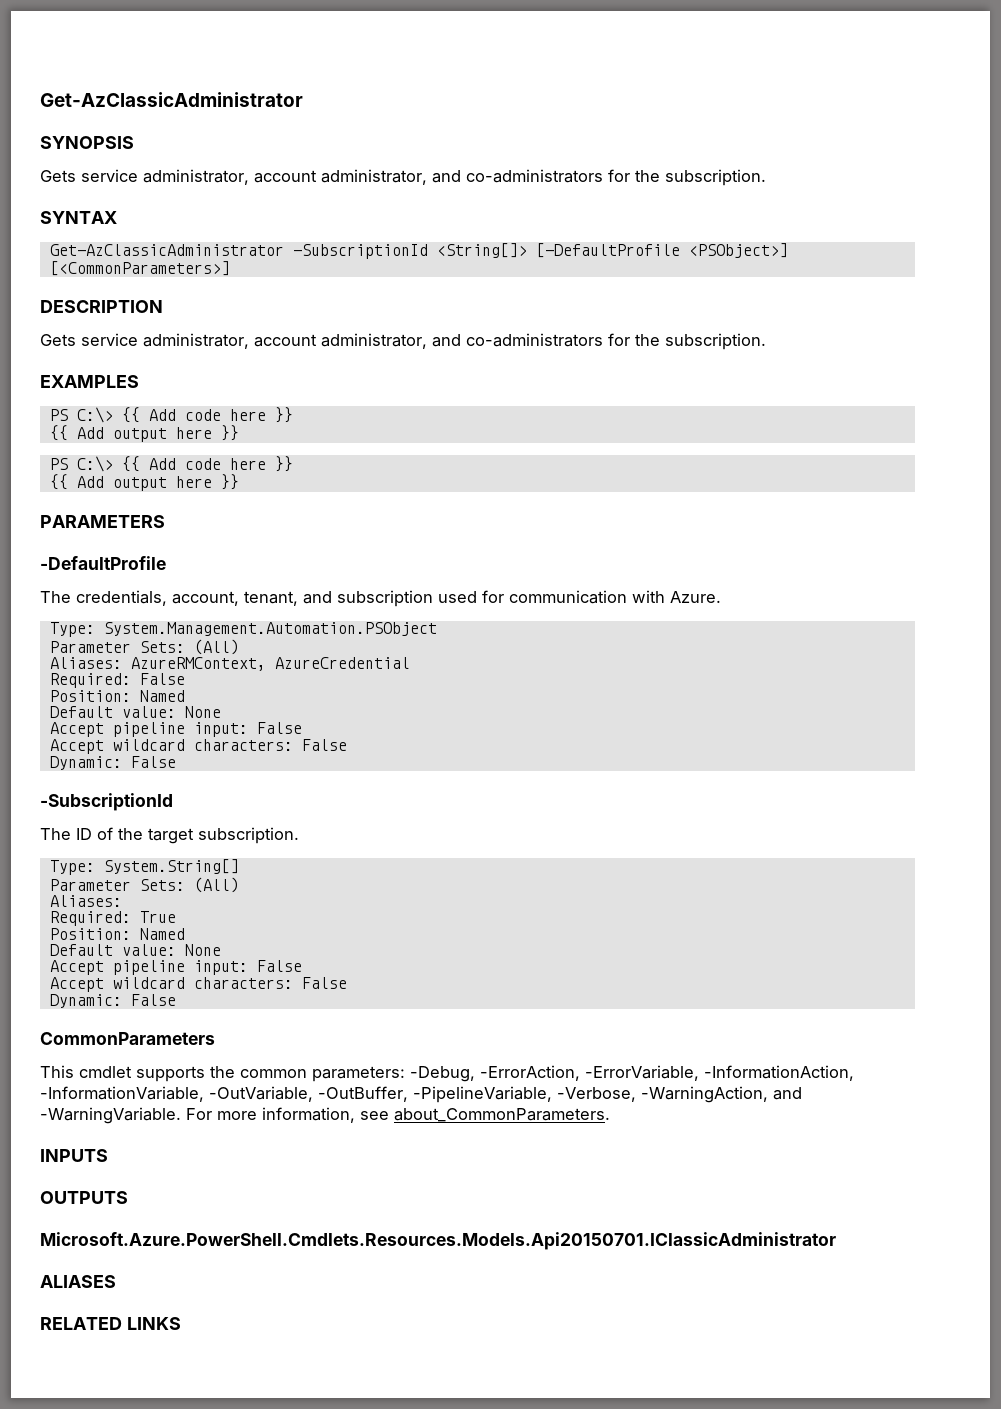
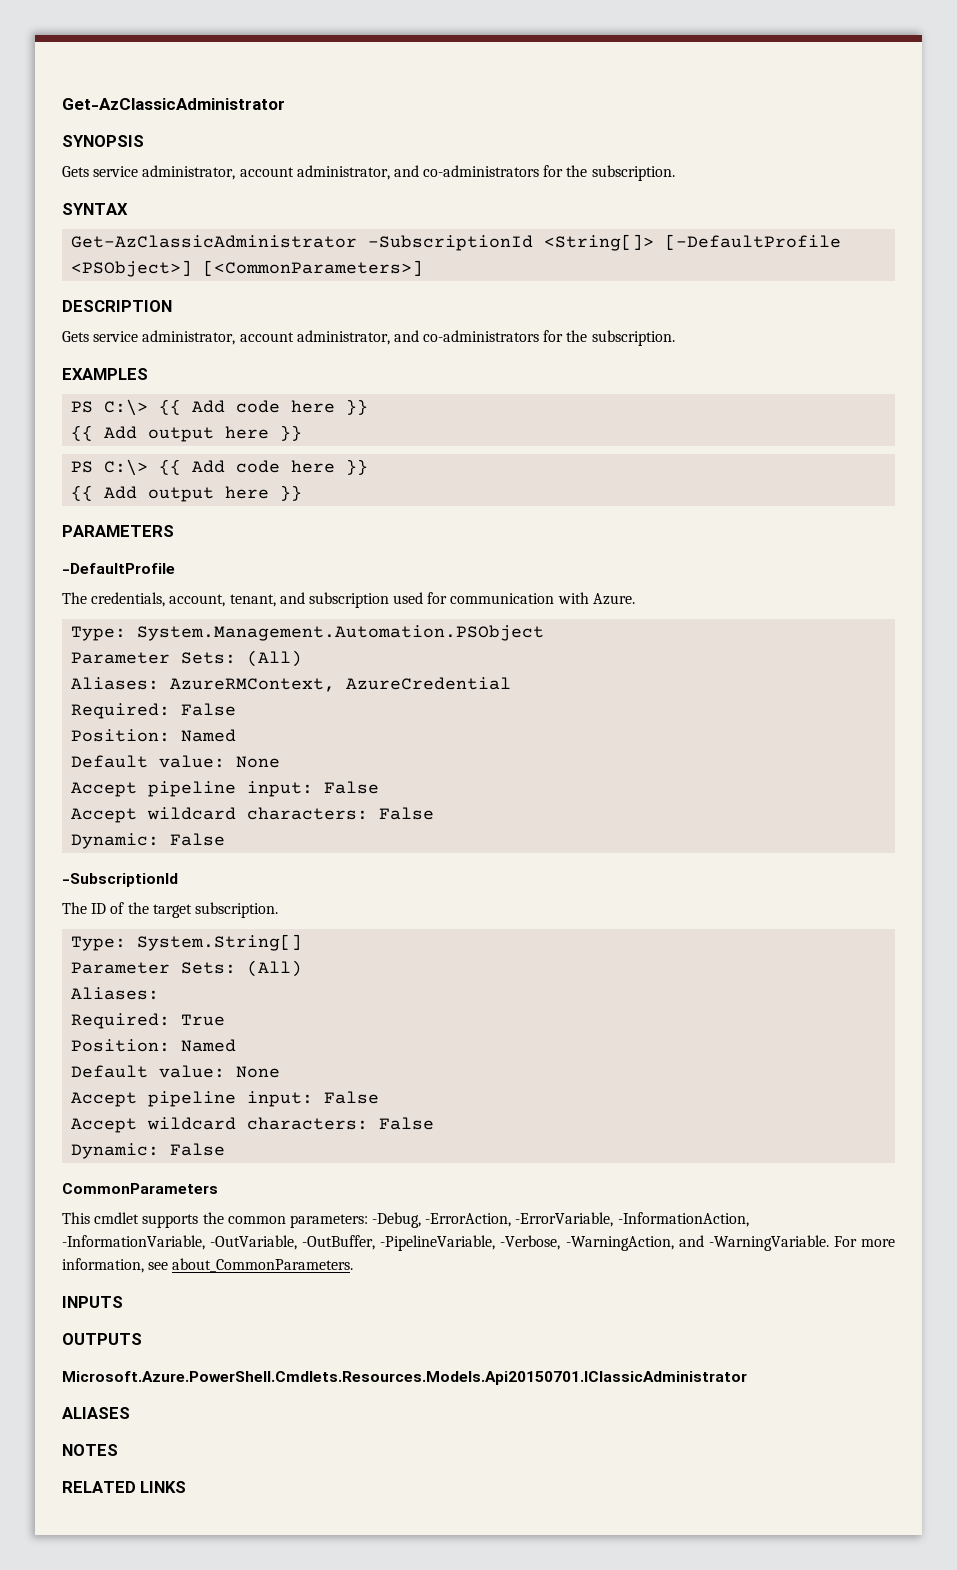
+ NOTES

